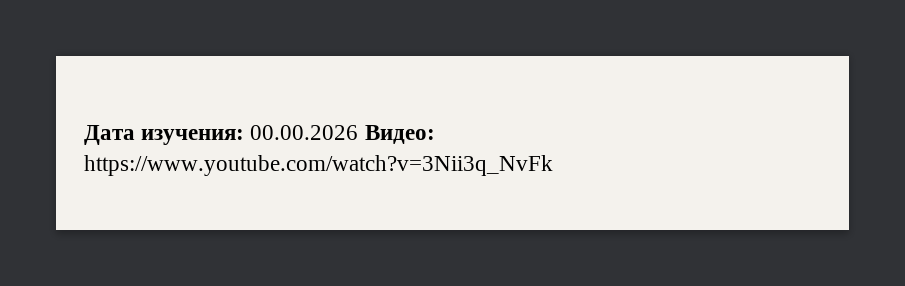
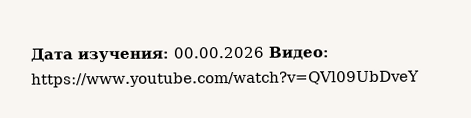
- Дата изучения: 00.00.2026 Видео: https://www.youtube.com/watch?v=3Nii3q_NvFk
+ Дата изучения: 00.00.2026 Видео: https://www.youtube.com/watch?v=QVl09UbDveY

